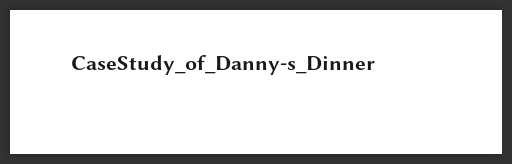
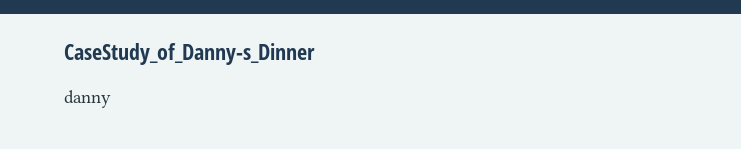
+ danny

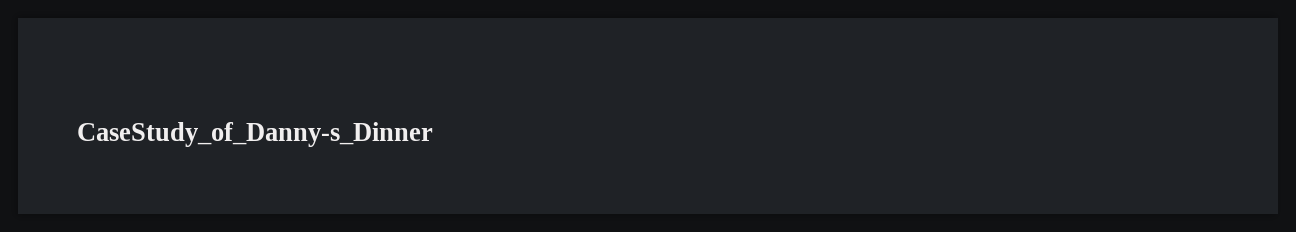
- danny

